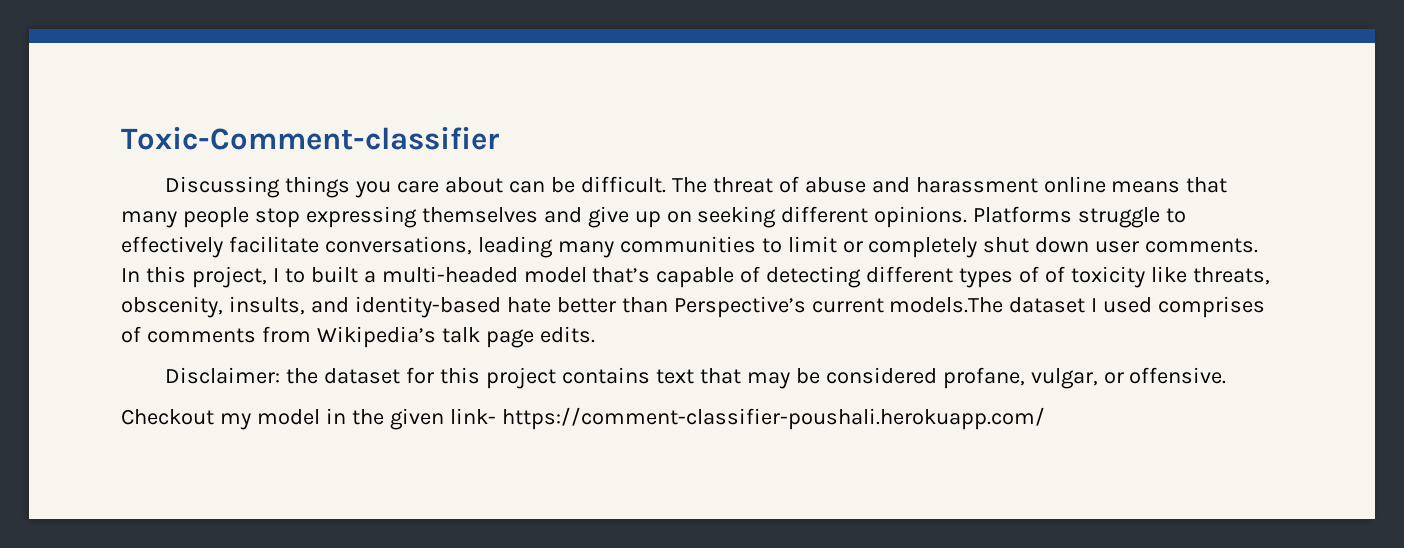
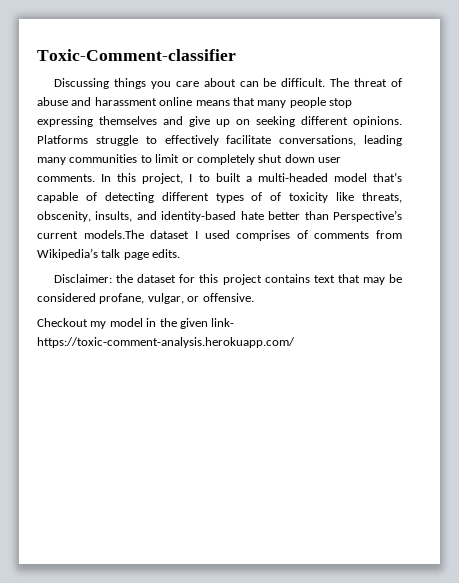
- Checkout my model in the given link- https://comment-classifier-poushali.herokuapp.com/
+ Checkout my model in the given link- https://toxic-comment-analysis.herokuapp.com/

